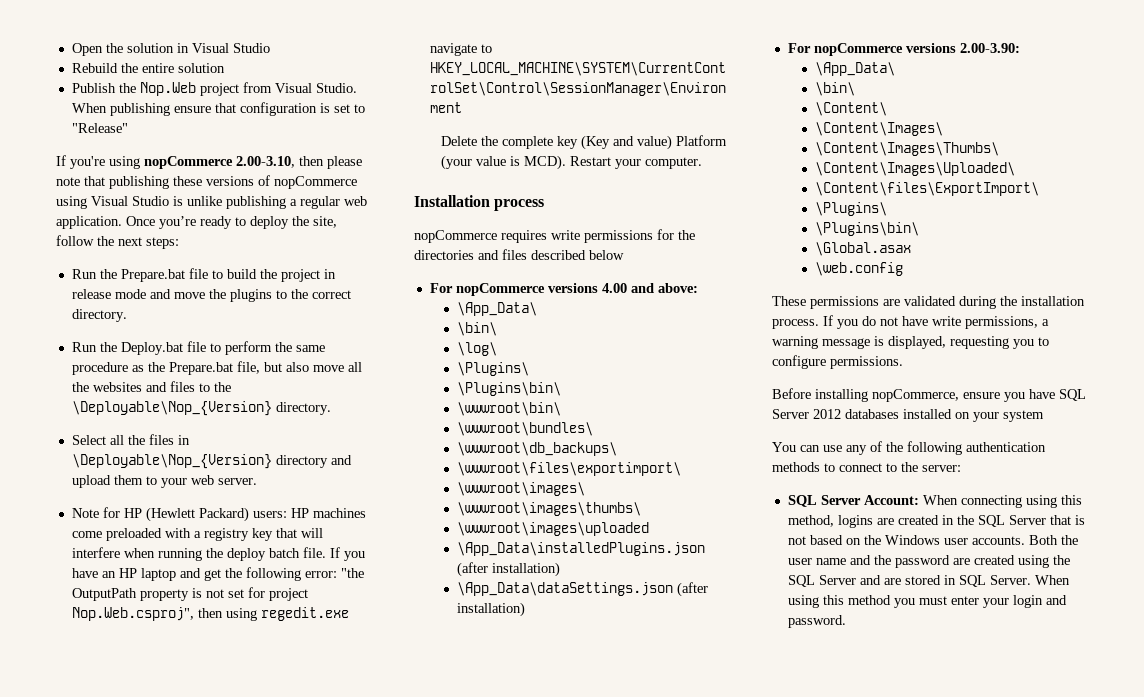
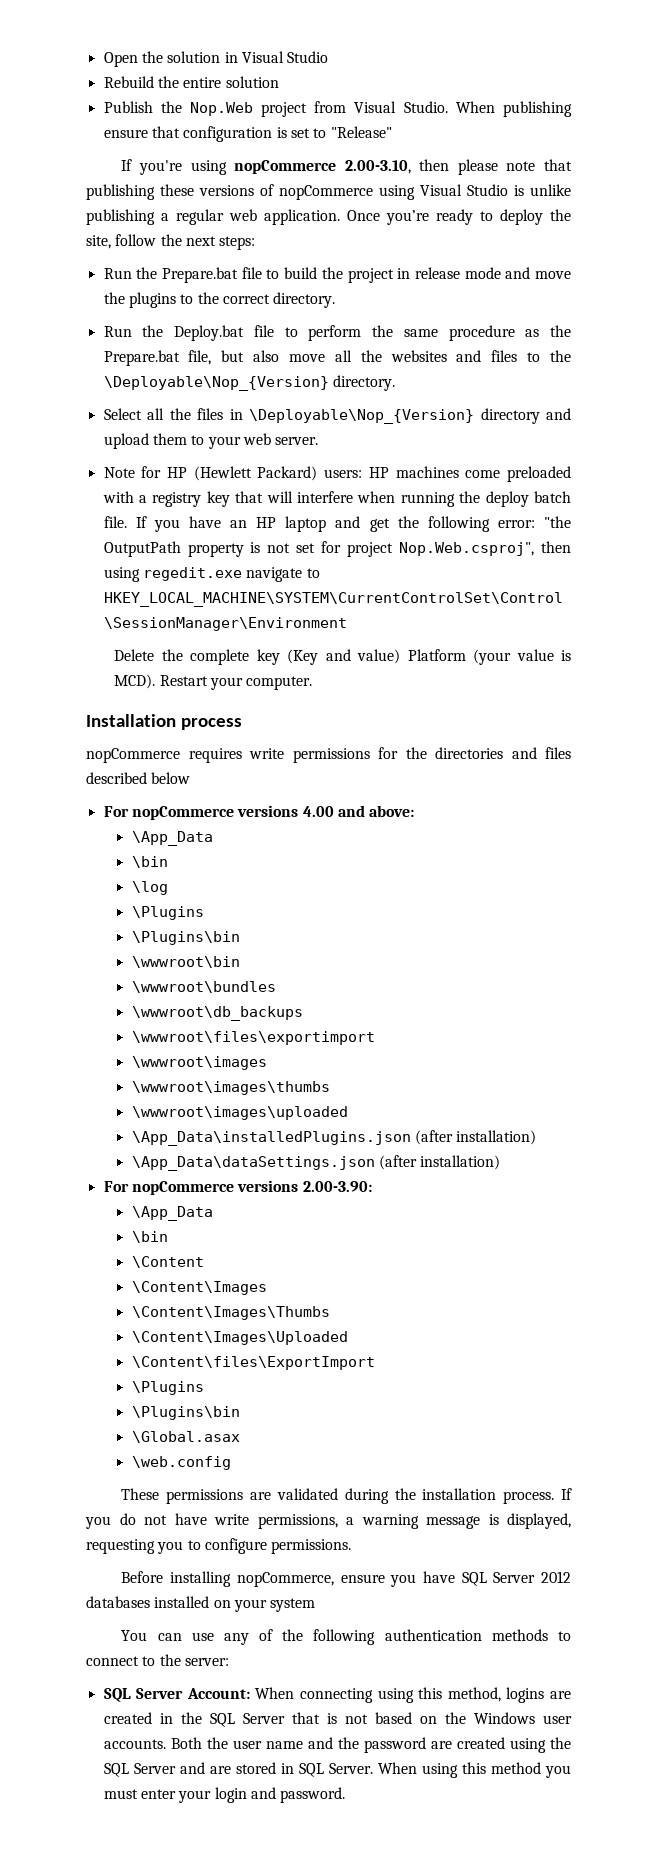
  For nopCommerce versions 4.00 and above:
- \App_Data\
- \bin\
- \log\
- \Plugins\
- \Plugins\bin\
- \wwwroot\bin\
- \wwwroot\bundles\
- \wwwroot\db_backups\
- \wwwroot\files\exportimport\
- \wwwroot\images\
- \wwwroot\images\thumbs\
+ \App_Data
+ \bin
+ \log
+ \Plugins
+ \Plugins\bin
+ \wwwroot\bin
+ \wwwroot\bundles
+ \wwwroot\db_backups
+ \wwwroot\files\exportimport
+ \wwwroot\images
+ \wwwroot\images\thumbs
  For nopCommerce versions 2.00-3.90:
- \App_Data\
- \bin\
- \Content\
- \Content\Images\
- \Content\Images\Thumbs\
- \Content\Images\Uploaded\
- \Content\files\ExportImport\
- \Plugins\
- \Plugins\bin\
+ \App_Data
+ \bin
+ \Content
+ \Content\Images
+ \Content\Images\Thumbs
+ \Content\Images\Uploaded
+ \Content\files\ExportImport
+ \Plugins
+ \Plugins\bin

